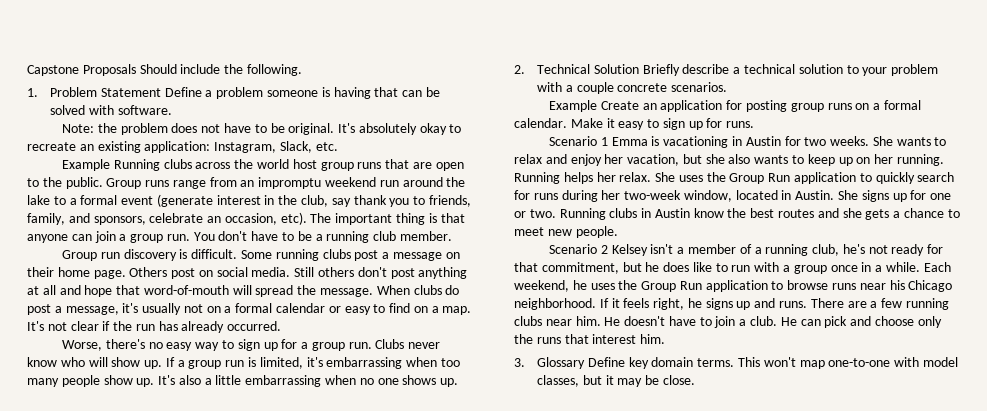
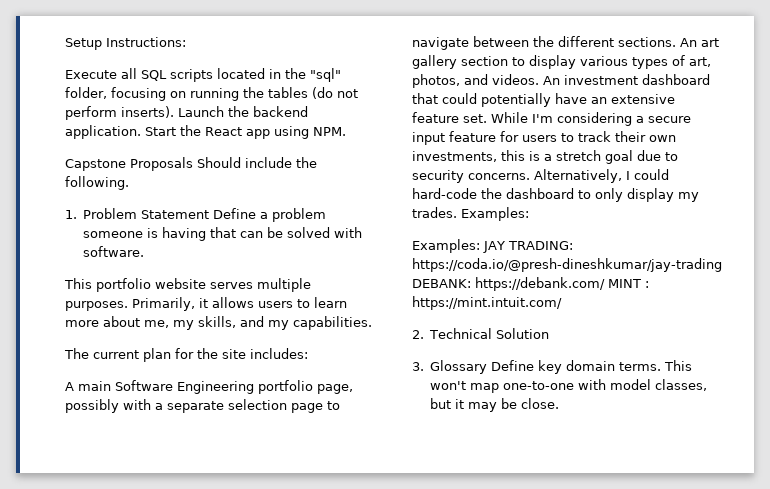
+ Setup Instructions:
+ Execute all SQL scripts located in the "sql" folder, focusing on running the tables (do not perform inserts). Launch the backend application. Start the React app using NPM.
- Note: the problem does not have to be original. It's absolutely okay to recreate an existing application: Instagram, Slack, etc.
- Example Running clubs across the world host group runs that are open to the public. Group runs range from an impromptu weekend run around the lake to a formal event (generate interest in the club, say thank you to friends, family, and sponsors, celebrate an occasion, etc). The important thing is that anyone can join a group run. You don't have to be a running club member.
- Group run discovery is difficult. Some running clubs post a message on their home page. Others post on social media. Still others don't post anything at all and hope that word-of-mouth will spread the message. When clubs do post a message, it's usually not on a formal calendar or easy to find on a map. It's not clear if the run has already occurred.
- Worse, there's no easy way to sign up for a group run. Clubs never know who will show up. If a group run is limited, it's embarrassing when too many people show up. It's also a little embarrassing when no one shows up.
- 2. Technical Solution Briefly describe a technical solution to your problem with a couple concrete scenarios.
- Example Create an application for posting group runs on a formal calendar. Make it easy to sign up for runs.
- Scenario 1 Emma is vacationing in Austin for two weeks. She wants to relax and enjoy her vacation, but she also wants to keep up on her running. Running helps her relax. She uses the Group Run application to quickly search for runs during her two-week window, located in Austin. She signs up for one or two. Running clubs in Austin know the best routes and she gets a chance to meet new people.
- Scenario 2 Kelsey isn't a member of a running club, he's not ready for that commitment, but he does like to run with a group once in a while. Each weekend, he uses the Group Run application to browse runs near his Chicago neighborhood. If it feels right, he signs up and runs. There are a few running clubs near him. He doesn't have to join a club. He can pick and choose only the runs that interest him.
+ This portfolio website serves multiple purposes. Primarily, it allows users to learn more about me, my skills, and my capabilities.
+ The current plan for the site includes:
+ A main Software Engineering portfolio page, possibly with a separate selection page to navigate between the different sections. An art gallery section to display various types of art, photos, and videos. An investment dashboard that could potentially have an extensive feature set. While I'm considering a secure input feature for users to track their own investments, this is a stretch goal due to security concerns. Alternatively, I could hard-code the dashboard to only display my trades. Examples:
+ Examples: JAY TRADING: https://coda.io/@presh-dineshkumar/jay-trading DEBANK: https://debank.com/ MINT : https://mint.intuit.com/
+ 2. Technical Solution

